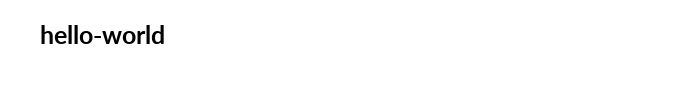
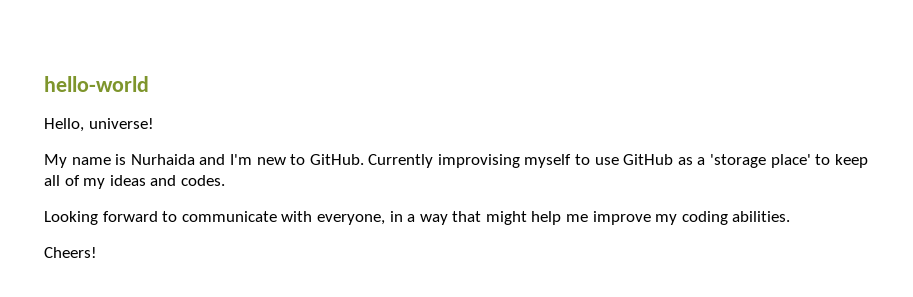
+ Hello, universe!
+ My name is Nurhaida and I'm new to GitHub. Currently improvising myself to use GitHub as a 'storage place' to keep all of my ideas and codes.
+ Looking forward to communicate with everyone, in a way that might help me improve my coding abilities.
+ Cheers!

